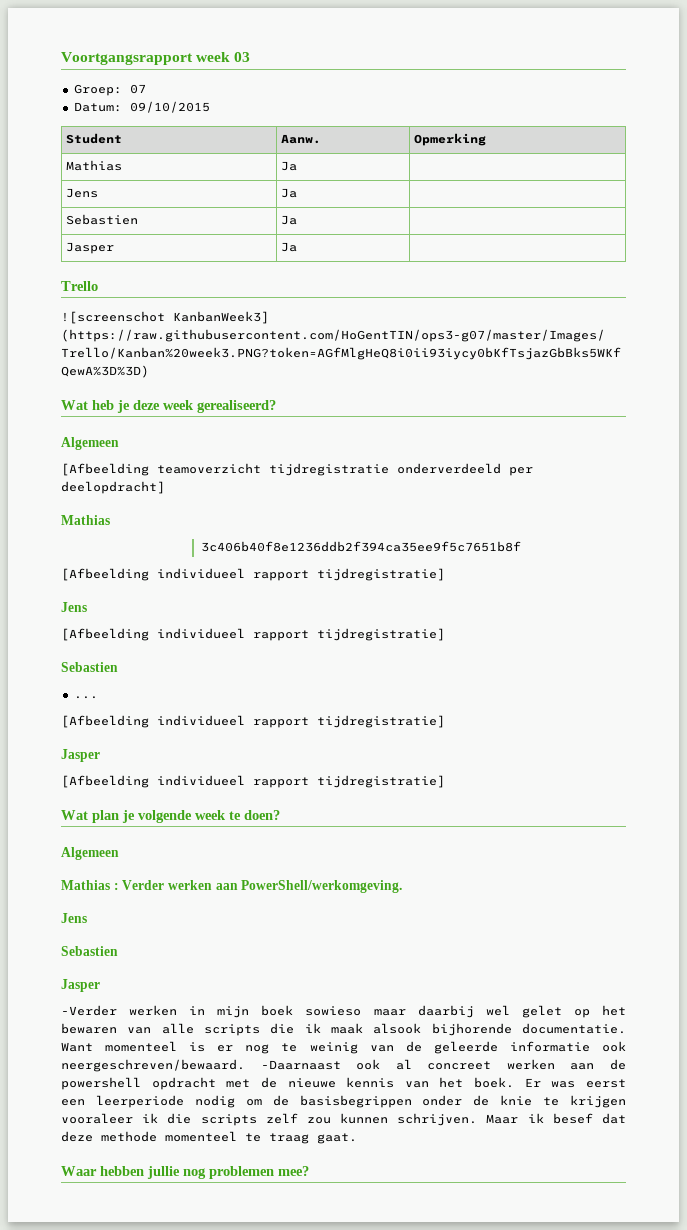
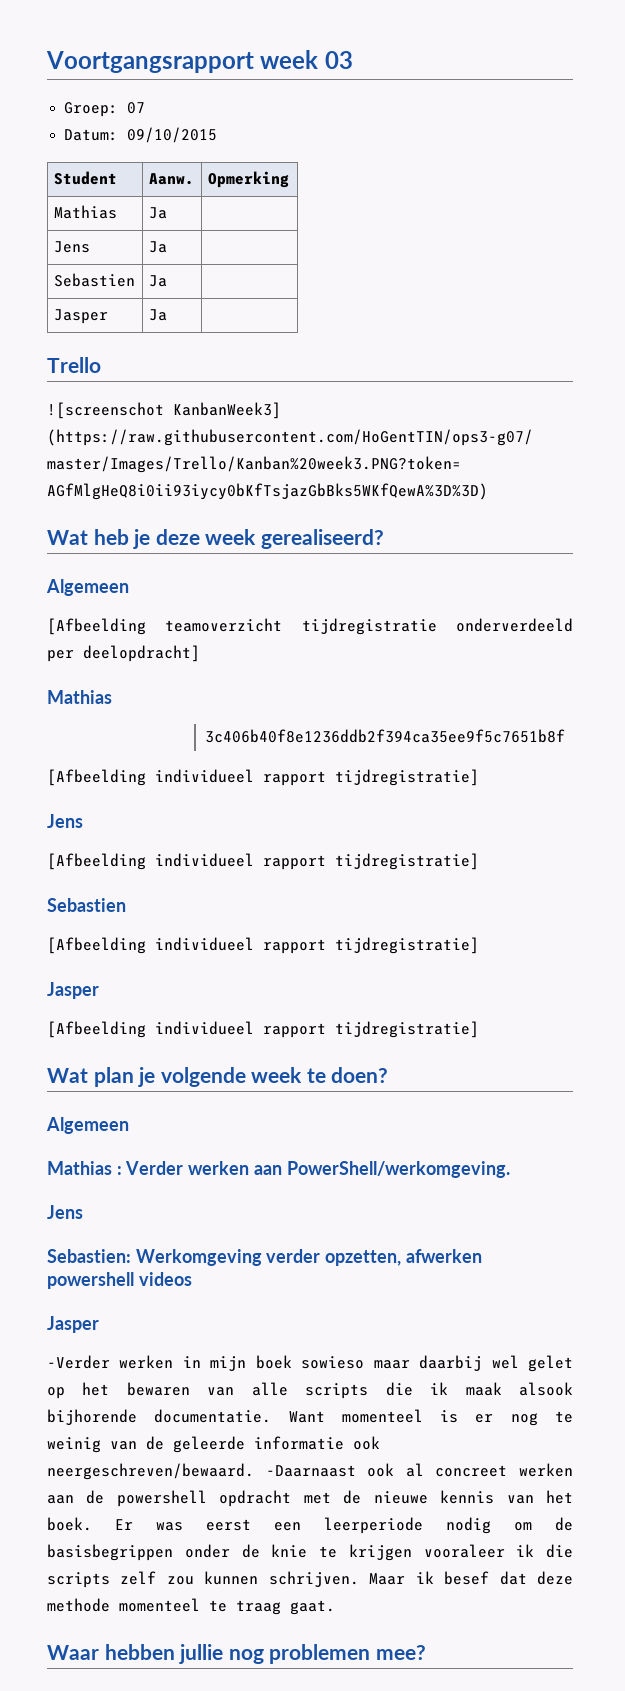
- ...
  Mathias : Verder werken aan PowerShell/werkomgeving.
  Jens
- Sebastien
+ Sebastien: Werkomgeving verder opzetten, afwerken powershell videos

